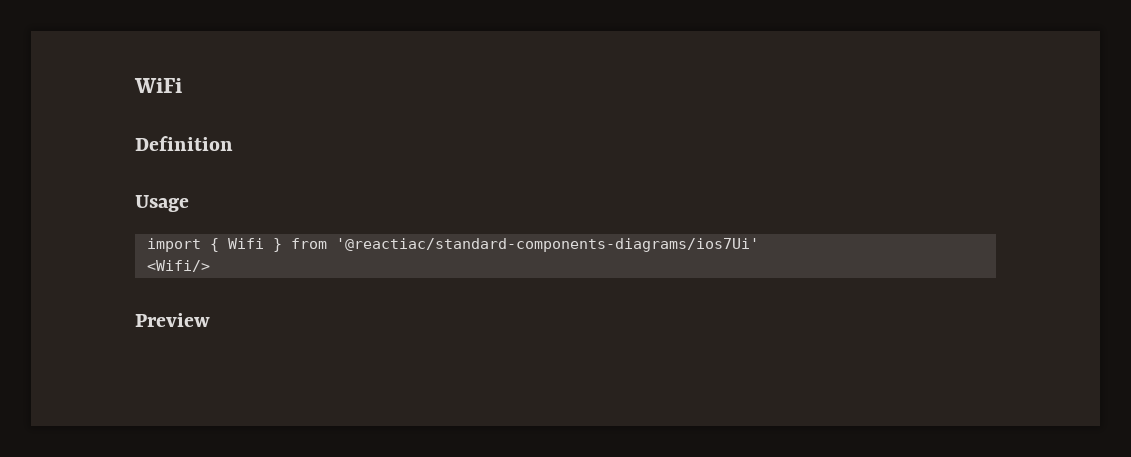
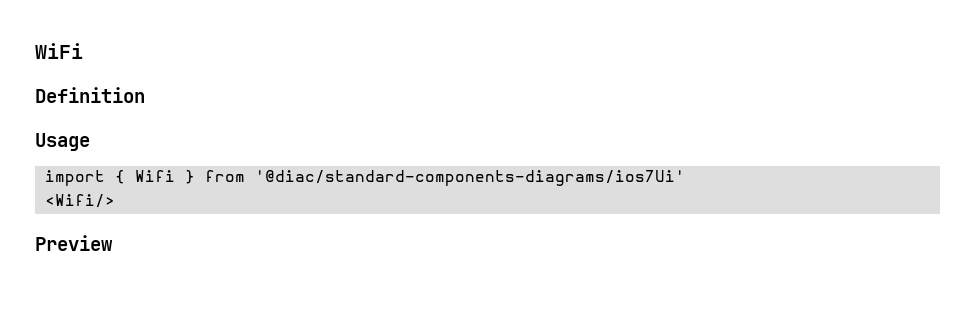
- import { Wifi } from '@reactiac/standard-components-diagrams/ios7Ui'
+ import { Wifi } from '@diac/standard-components-diagrams/ios7Ui'

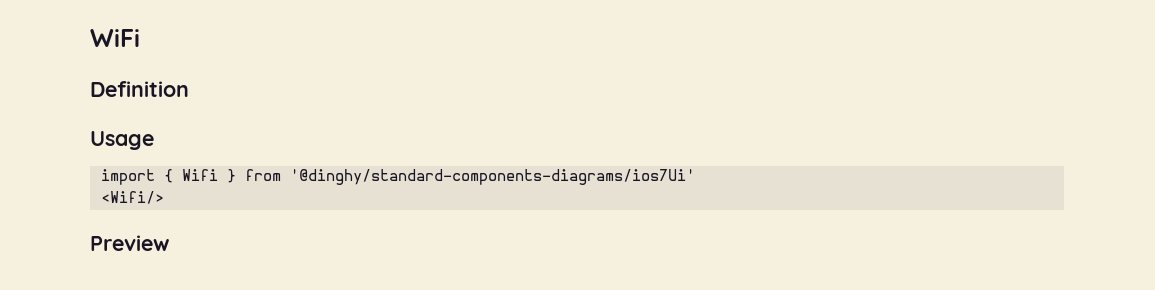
- import { Wifi } from '@diac/standard-components-diagrams/ios7Ui'
+ import { Wifi } from '@dinghy/standard-components-diagrams/ios7Ui'

